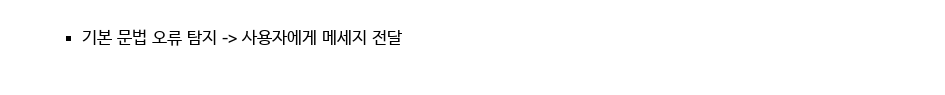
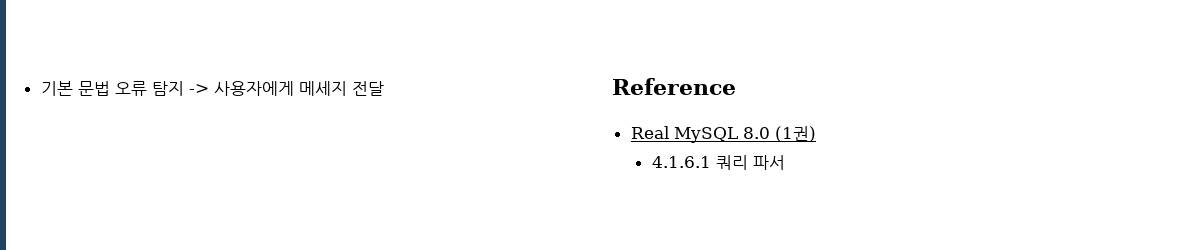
+ Reference
+ Real MySQL 8.0 (1권)
+ 4.1.6.1 쿼리 파서

